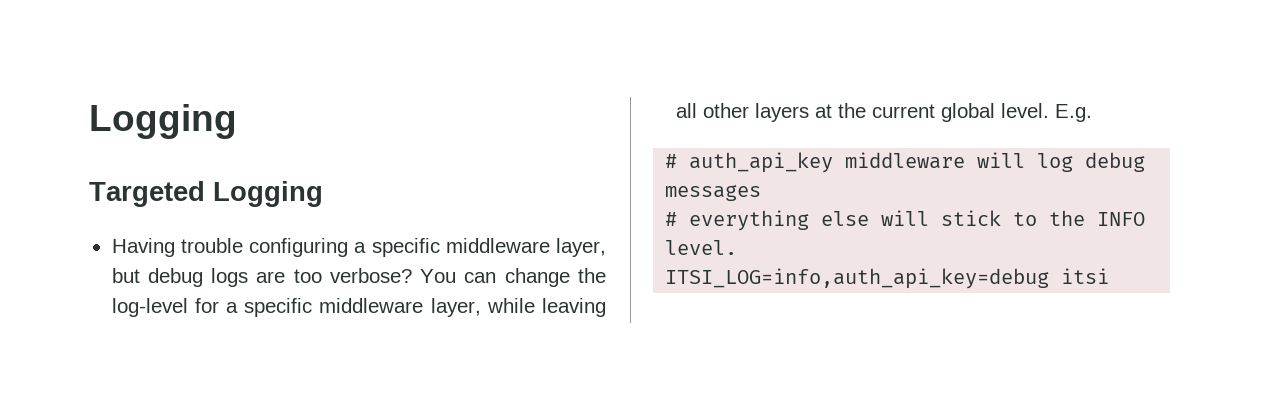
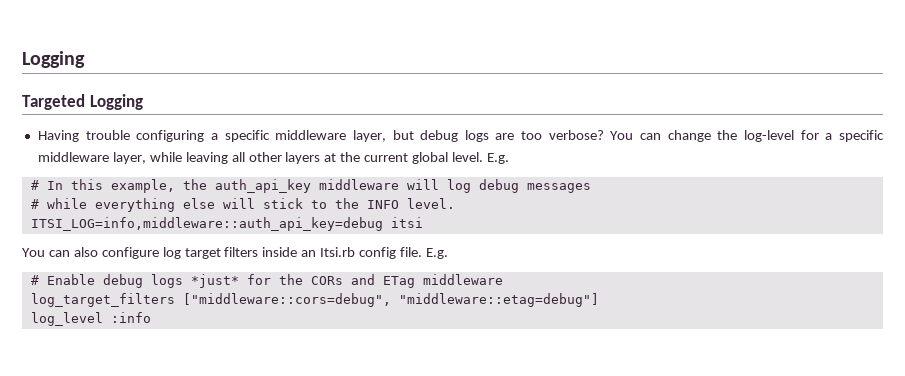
- # auth_api_key middleware will log debug messages
+ # In this example, the auth_api_key middleware will log debug messages
- # everything else will stick to the INFO level.
+ # while everything else will stick to the INFO level.
- ITSI_LOG=info,auth_api_key=debug itsi
+ ITSI_LOG=info,middleware::auth_api_key=debug itsi
+ You can also configure log target filters inside an Itsi.rb config file. E.g.
+ # Enable debug logs *just* for the CORs and ETag middleware
+ log_target_filters ["middleware::cors=debug", "middleware::etag=debug"]
+ log_level :info

